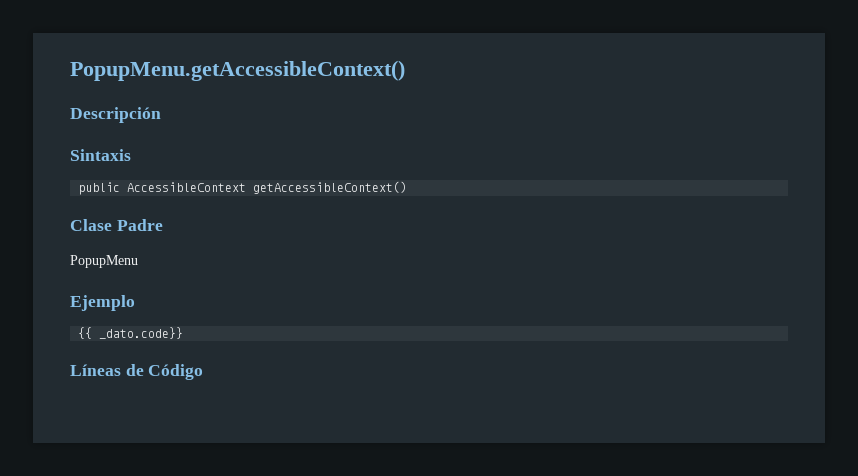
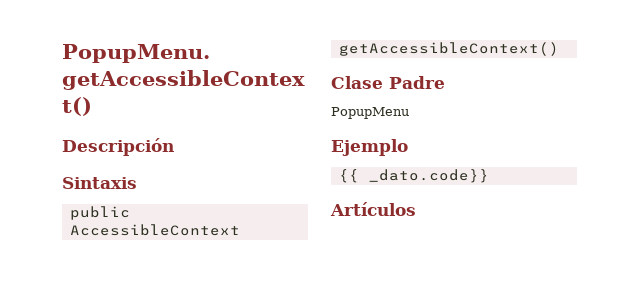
- Líneas de Código
+ Artículos

